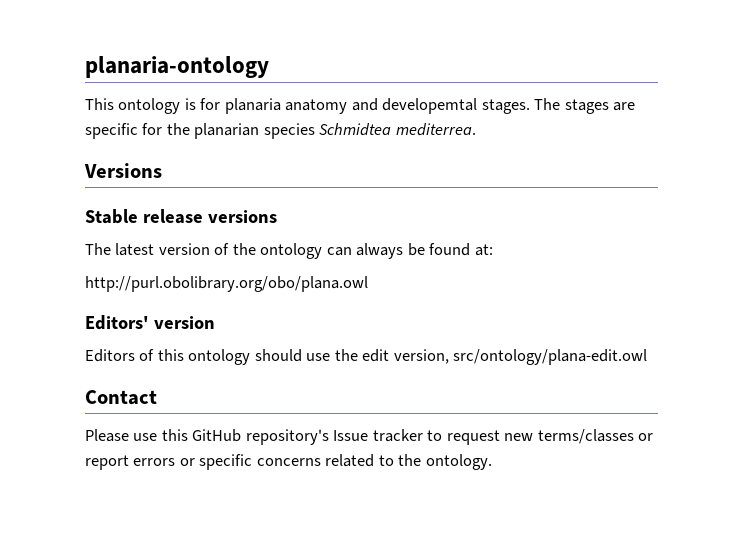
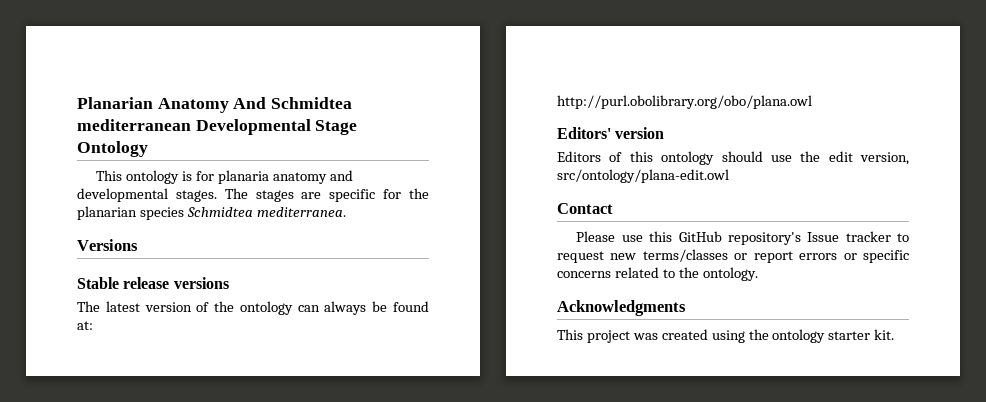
- planaria-ontology
+ Planarian Anatomy And Schmidtea mediterranean Developmental Stage Ontology
- This ontology is for planaria anatomy and developemtal stages.
+ This ontology is for planaria anatomy and developmental stages.
- The stages are specific for the planarian species Schmidtea mediterrea.
+ The stages are specific for the planarian species Schmidtea mediterranea.
+ Acknowledgments
+ This project was created using the ontology starter kit.

